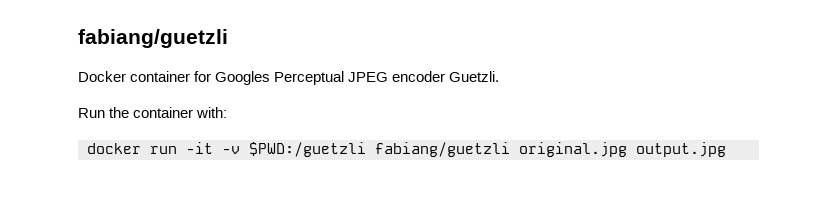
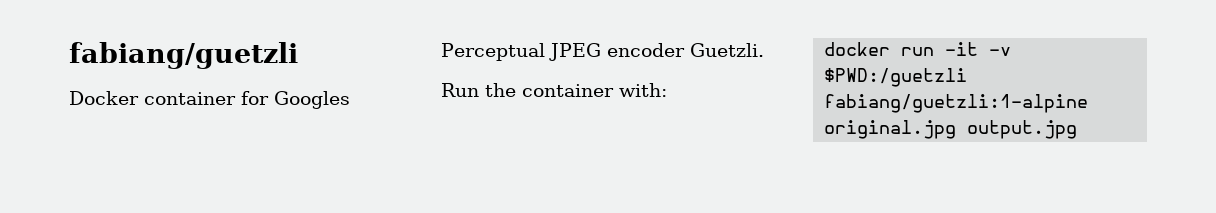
- docker run -it -v $PWD:/guetzli fabiang/guetzli original.jpg output.jpg
+ docker run -it -v $PWD:/guetzli fabiang/guetzli:1-alpine original.jpg output.jpg

